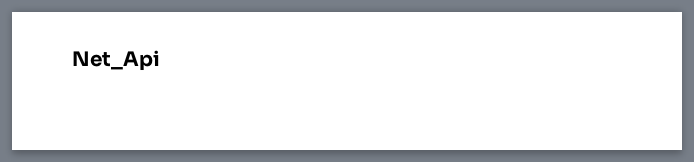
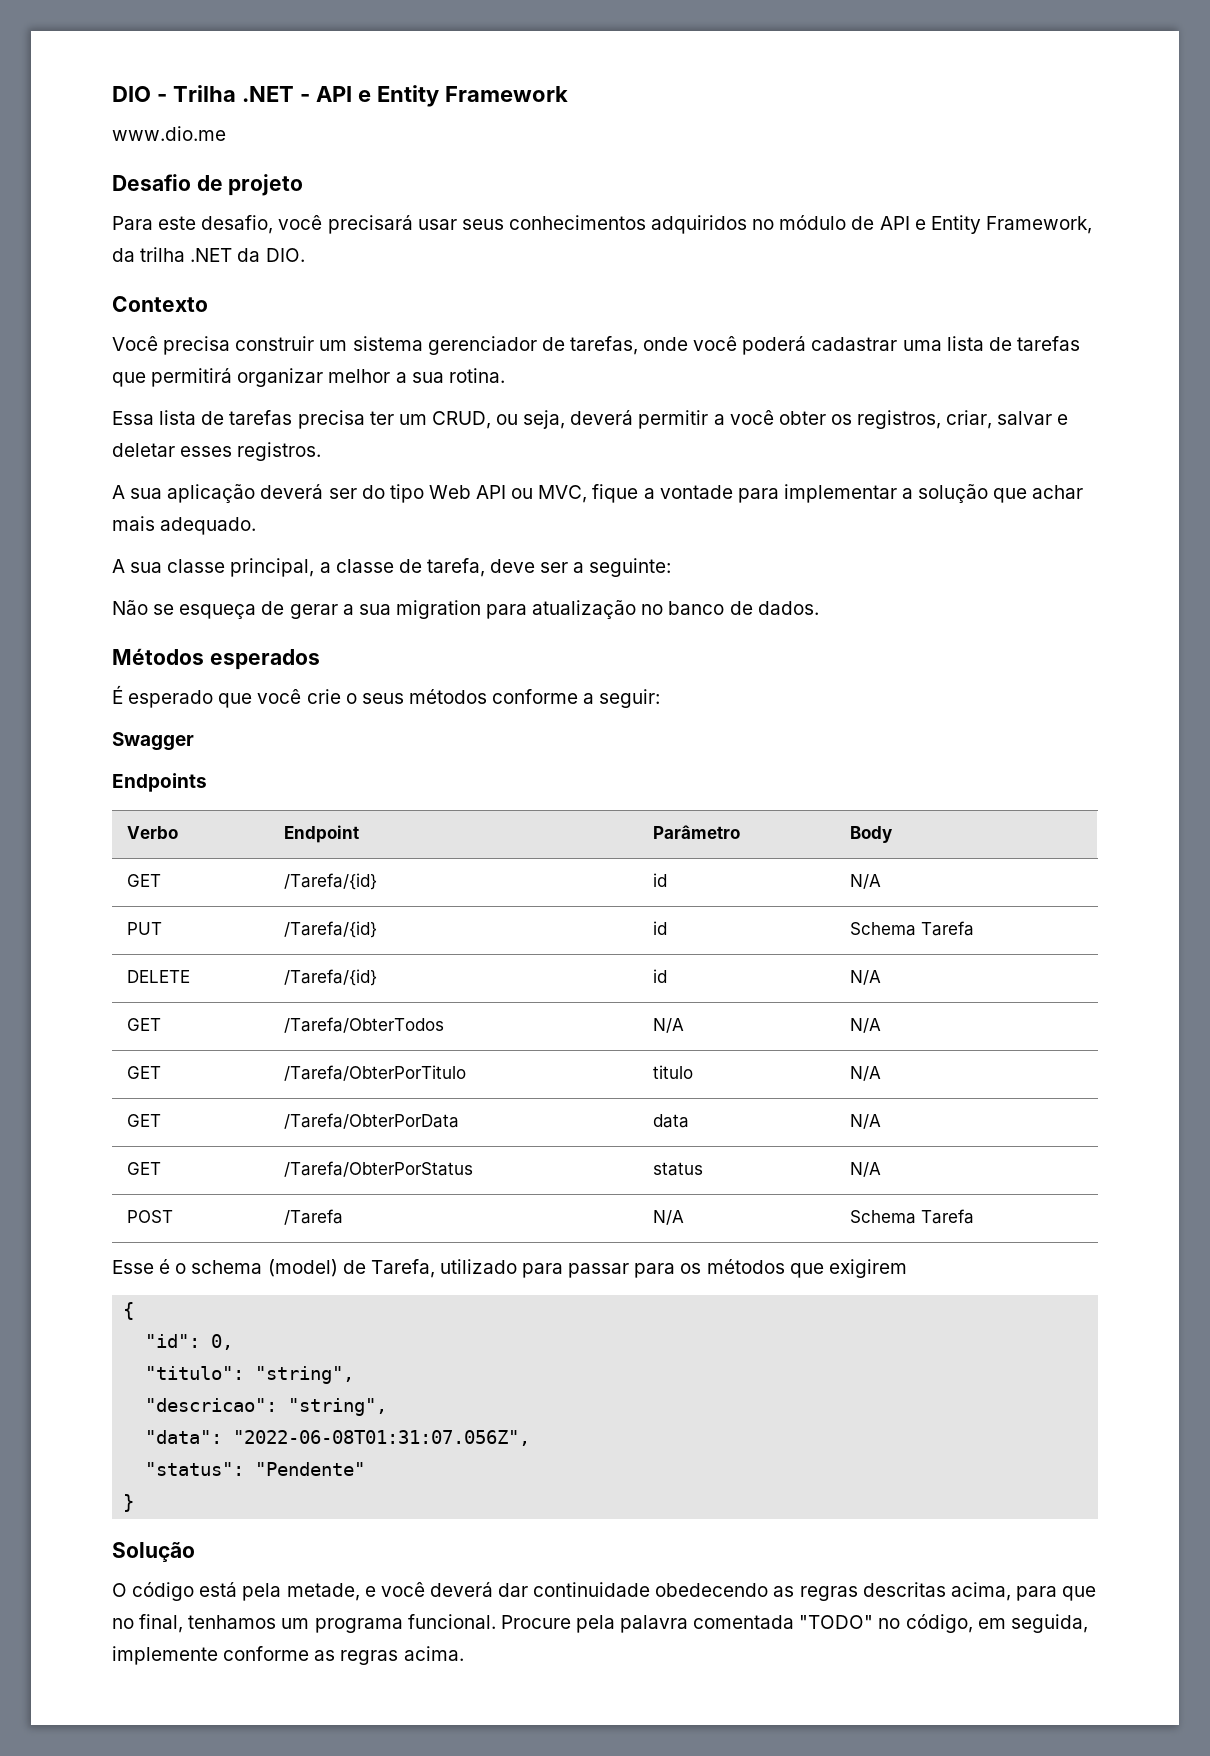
- Net_Api
+ DIO - Trilha .NET - API e Entity Framework
+ www.dio.me
+ Desafio de projeto
+ Para este desafio, você precisará usar seus conhecimentos adquiridos no módulo de API e Entity Framework, da trilha .NET da DIO.
+ Contexto
+ Você precisa construir um sistema gerenciador de tarefas, onde você poderá cadastrar uma lista de tarefas que permitirá organizar melhor a sua rotina.
+ Essa lista de tarefas precisa ter um CRUD, ou seja, deverá permitir a você obter os registros, criar, salvar e deletar esses registros.
+ A sua aplicação deverá ser do tipo Web API ou MVC, fique a vontade para implementar a solução que achar mais adequado.
+ A sua classe principal, a classe de tarefa, deve ser a seguinte:
+ Não se esqueça de gerar a sua migration para atualização no banco de dados.
+ Métodos esperados
+ É esperado que você crie o seus métodos conforme a seguir:
+ Swagger
+ Endpoints
+ Verbo | Endpoint | Parâmetro | Body
+ GET | /Tarefa/{id} | id | N/A
+ PUT | /Tarefa/{id} | id | Schema Tarefa
+ DELETE | /Tarefa/{id} | id | N/A
+ GET | /Tarefa/ObterTodos | N/A | N/A
+ GET | /Tarefa/ObterPorTitulo | titulo | N/A
+ GET | /Tarefa/ObterPorData | data | N/A
+ GET | /Tarefa/ObterPorStatus | status | N/A
+ POST | /Tarefa | N/A | Schema Tarefa
+ Esse é o schema (model) de Tarefa, utilizado para passar para os métodos que exigirem
+ {
+ "id": 0,
+ "titulo": "string",
+ "descricao": "string",
+ "data": "2022-06-08T01:31:07.056Z",
+ "status": "Pendente"
+ }
+ Solução
+ O código está pela metade, e você deverá dar continuidade obedecendo as regras descritas acima, para que no final, tenhamos um programa funcional. Procure pela palavra comentada "TODO" no código, em seguida, implemente conforme as regras acima.

